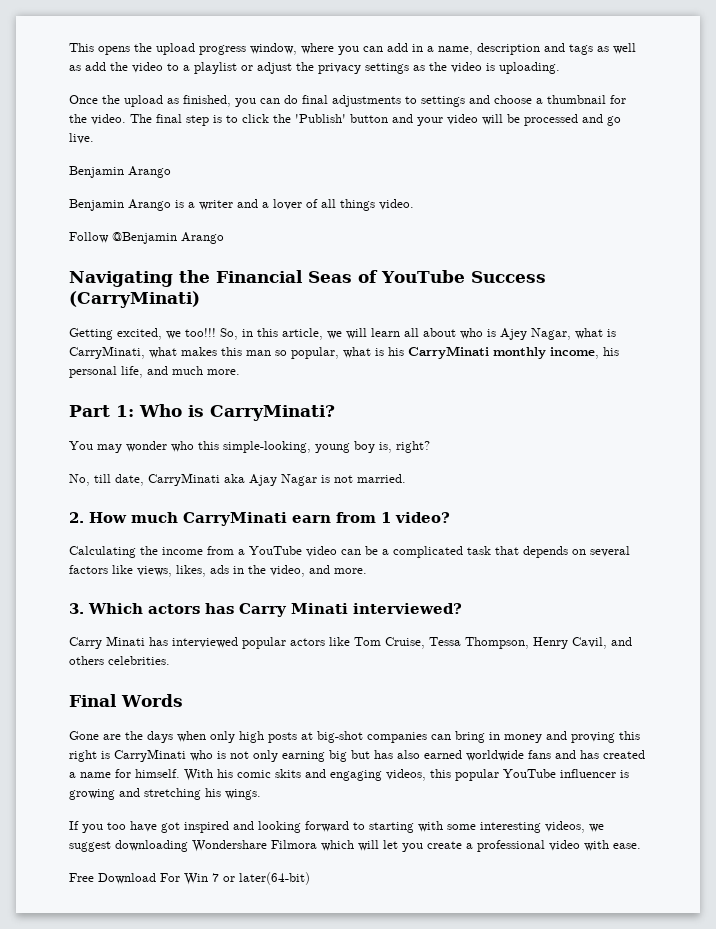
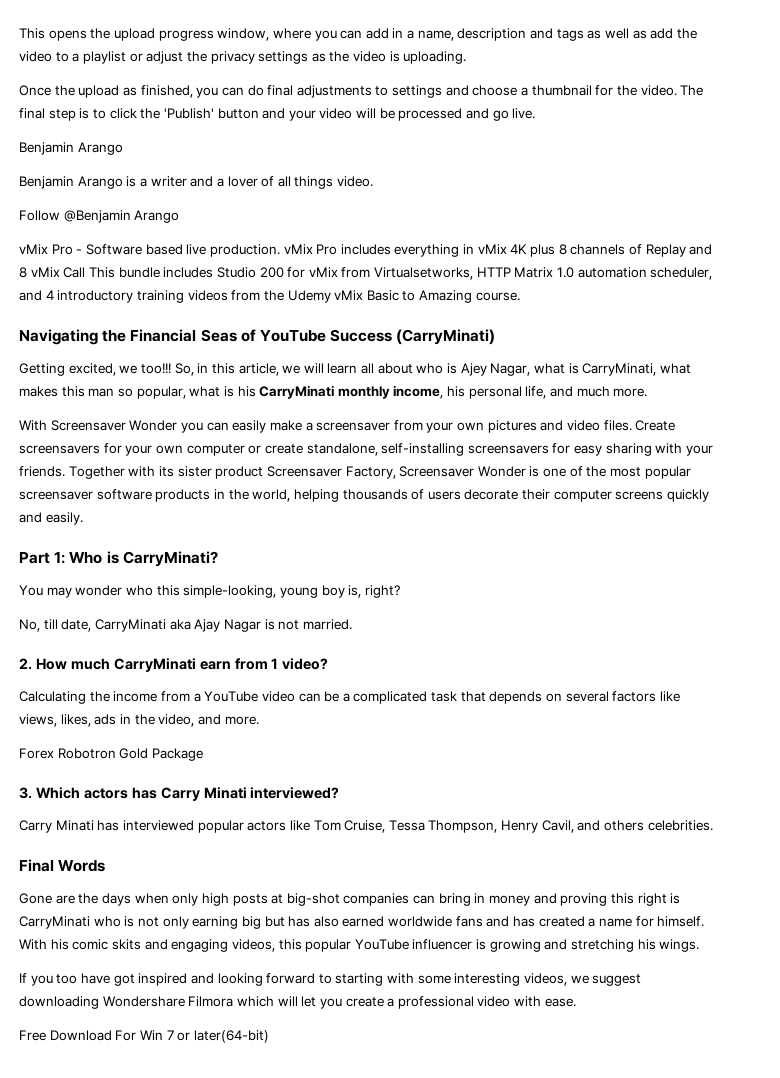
+ vMix Pro - Software based live production. vMix Pro includes everything in vMix 4K plus 8 channels of Replay and 8 vMix Call This bundle includes Studio 200 for vMix from Virtualsetworks, HTTP Matrix 1.0 automation scheduler, and 4 introductory training videos from the Udemy vMix Basic to Amazing course.
+ With Screensaver Wonder you can easily make a screensaver from your own pictures and video files. Create screensavers for your own computer or create standalone, self-installing screensavers for easy sharing with your friends. Together with its sister product Screensaver Factory, Screensaver Wonder is one of the most popular screensaver software products in the world, helping thousands of users decorate their computer screens quickly and easily.
+ Forex Robotron Gold Package

